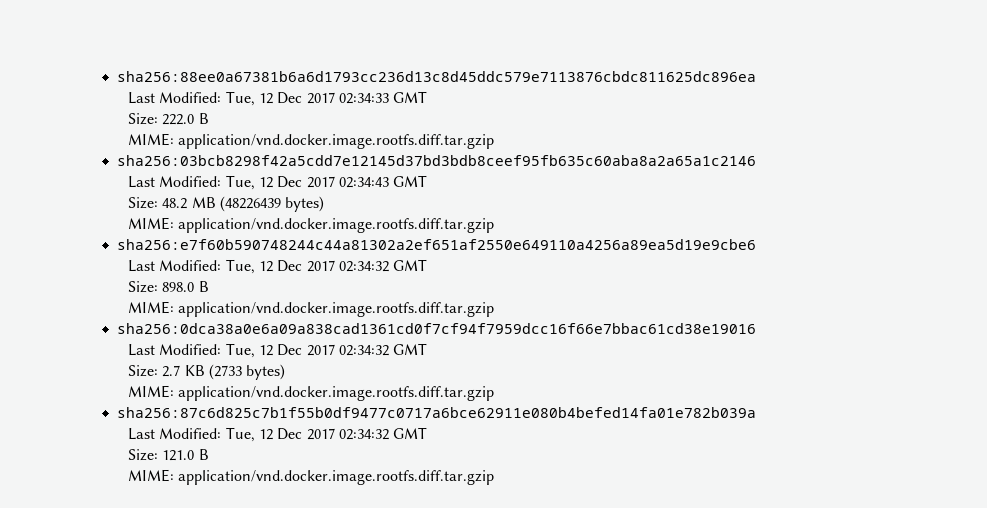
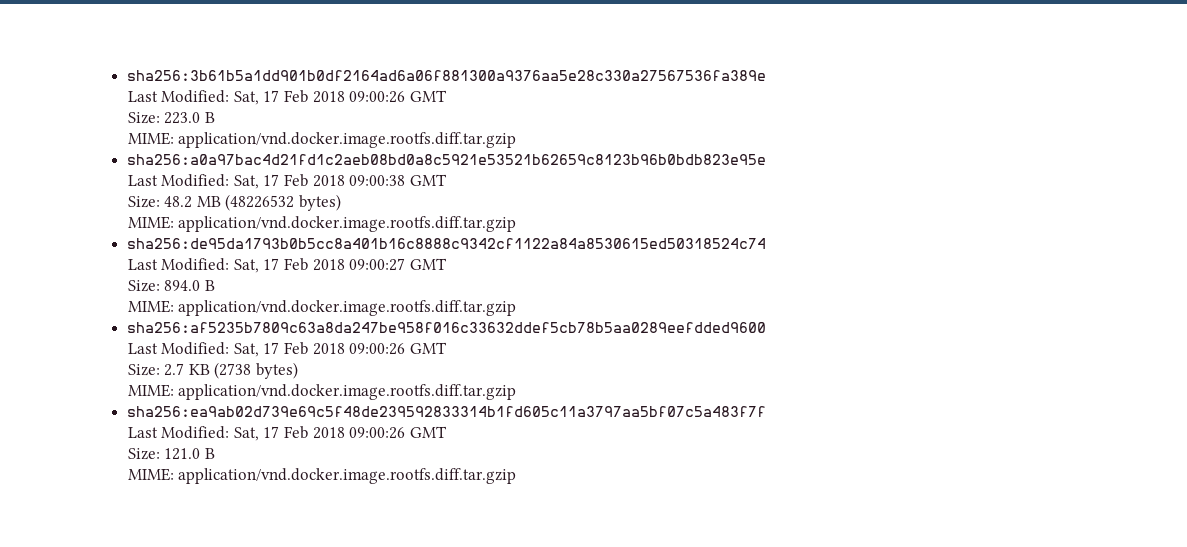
- sha256:88ee0a67381b6a6d1793cc236d13c8d45ddc579e7113876cbdc811625dc896ea
- Last Modified: Tue, 12 Dec 2017 02:34:33 GMT
- Size: 222.0 B
+ sha256:3b61b5a1dd901b0df2164ad6a06f881300a9376aa5e28c330a27567536fa389e
+ Last Modified: Sat, 17 Feb 2018 09:00:26 GMT
+ Size: 223.0 B
  MIME: application/vnd.docker.image.rootfs.diff.tar.gzip
- sha256:03bcb8298f42a5cdd7e12145d37bd3bdb8ceef95fb635c60aba8a2a65a1c2146
- Last Modified: Tue, 12 Dec 2017 02:34:43 GMT
+ sha256:a0a97bac4d21fd1c2aeb08bd0a8c5921e53521b62659c8123b96b0bdb823e95e
+ Last Modified: Sat, 17 Feb 2018 09:00:38 GMT
- Size: 48.2 MB (48226439 bytes)
+ Size: 48.2 MB (48226532 bytes)
  MIME: application/vnd.docker.image.rootfs.diff.tar.gzip
- sha256:e7f60b590748244c44a81302a2ef651af2550e649110a4256a89ea5d19e9cbe6
- Last Modified: Tue, 12 Dec 2017 02:34:32 GMT
- Size: 898.0 B
+ sha256:de95da1793b0b5cc8a401b16c8888c9342cf1122a84a8530615ed50318524c74
+ Last Modified: Sat, 17 Feb 2018 09:00:27 GMT
+ Size: 894.0 B
  MIME: application/vnd.docker.image.rootfs.diff.tar.gzip
- sha256:0dca38a0e6a09a838cad1361cd0f7cf94f7959dcc16f66e7bbac61cd38e19016
- Last Modified: Tue, 12 Dec 2017 02:34:32 GMT
+ sha256:af5235b7809c63a8da247be958f016c33632ddef5cb78b5aa0289eefdded9600
+ Last Modified: Sat, 17 Feb 2018 09:00:26 GMT
- Size: 2.7 KB (2733 bytes)
+ Size: 2.7 KB (2738 bytes)
  MIME: application/vnd.docker.image.rootfs.diff.tar.gzip
- sha256:87c6d825c7b1f55b0df9477c0717a6bce62911e080b4befed14fa01e782b039a
- Last Modified: Tue, 12 Dec 2017 02:34:32 GMT
+ sha256:ea9ab02d739e69c5f48de239592833314b1fd605c11a3797aa5bf07c5a483f7f
+ Last Modified: Sat, 17 Feb 2018 09:00:26 GMT

